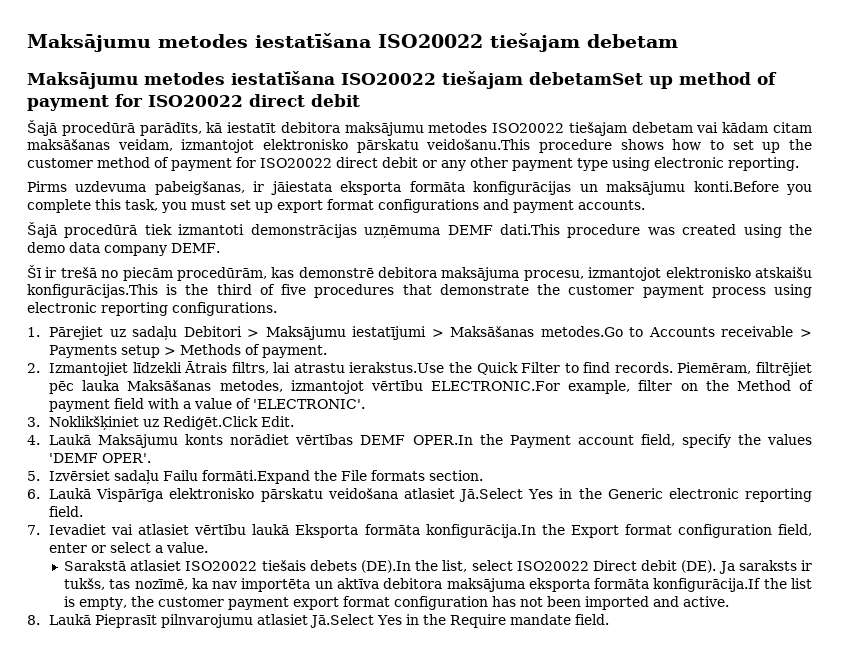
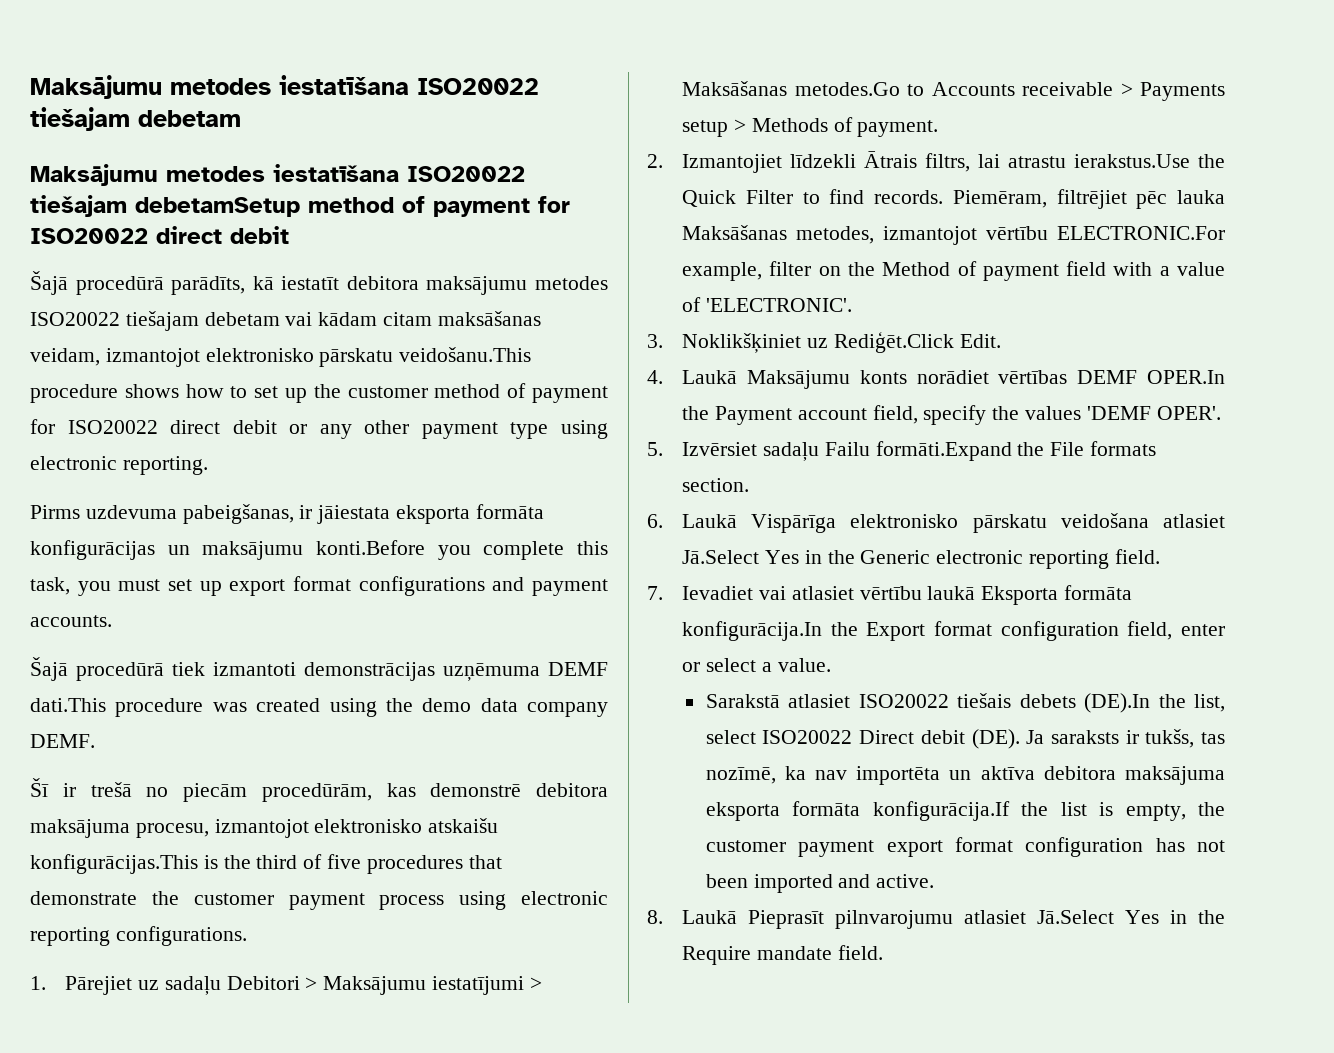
- Maksājumu metodes iestatīšana ISO20022 tiešajam debetamSet up method of payment for ISO20022 direct debit
+ Maksājumu metodes iestatīšana ISO20022 tiešajam debetamSetup method of payment for ISO20022 direct debit

